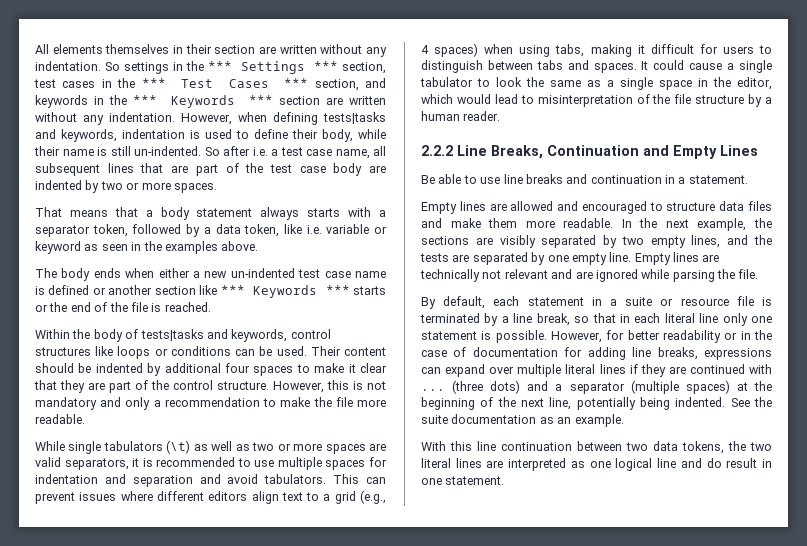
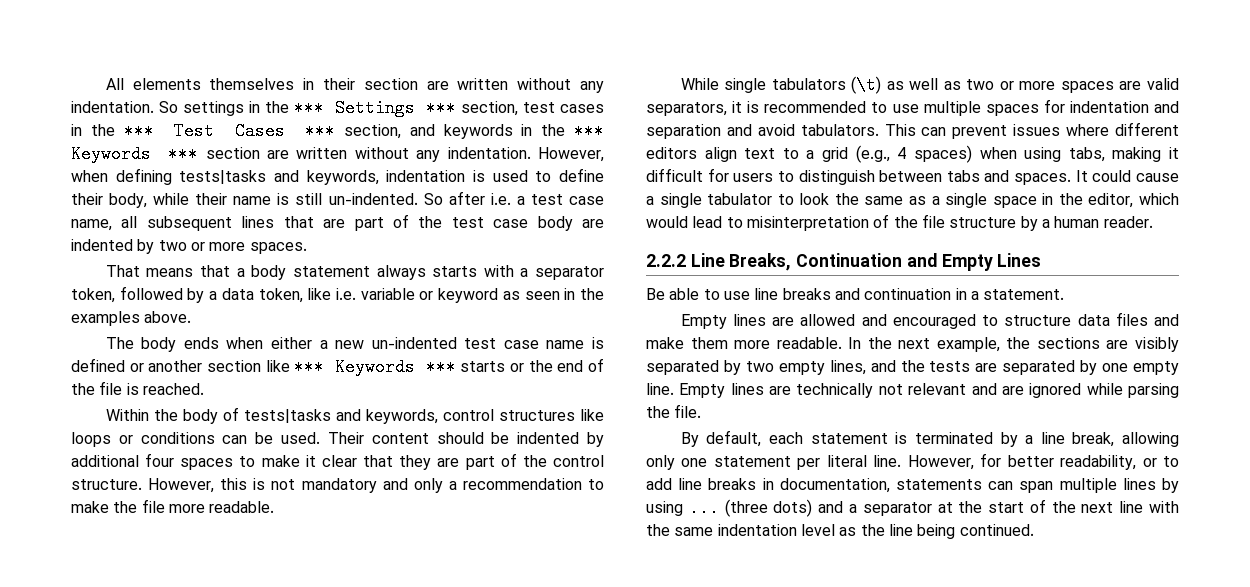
- By default, each statement in a suite or resource file is terminated by a line break, so that in each literal line only one statement is possible. However, for better readability or in the case of documentation for adding line breaks, expressions can expand over multiple literal lines if they are continued with ...
+ By default, each statement is terminated by a line break, allowing only one statement per literal line. However, for better readability, or to add line breaks in documentation, statements can span multiple lines by using ...
- (three dots) and a separator (multiple spaces) at the beginning of the next line, potentially being indented. See the suite documentation as an example.
- With this line continuation between two data tokens, the two literal lines are interpreted as one logical line and do result in one statement.
+ (three dots) and a separator at the start of the next line with the same indentation level as the line being continued.

